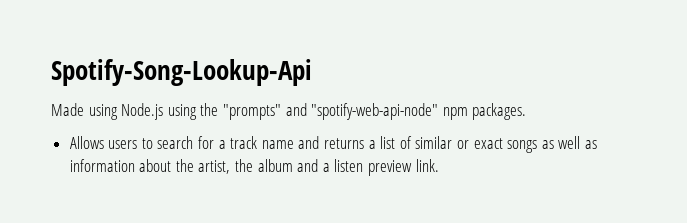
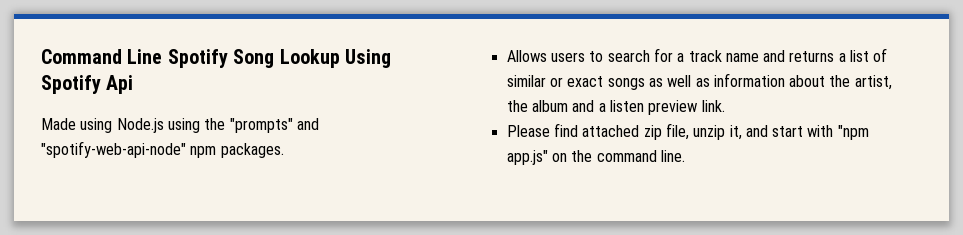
- Spotify-Song-Lookup-Api
+ Command Line Spotify Song Lookup Using Spotify Api
+ Please find attached zip file, unzip it, and start with "npm app.js" on the command line.

